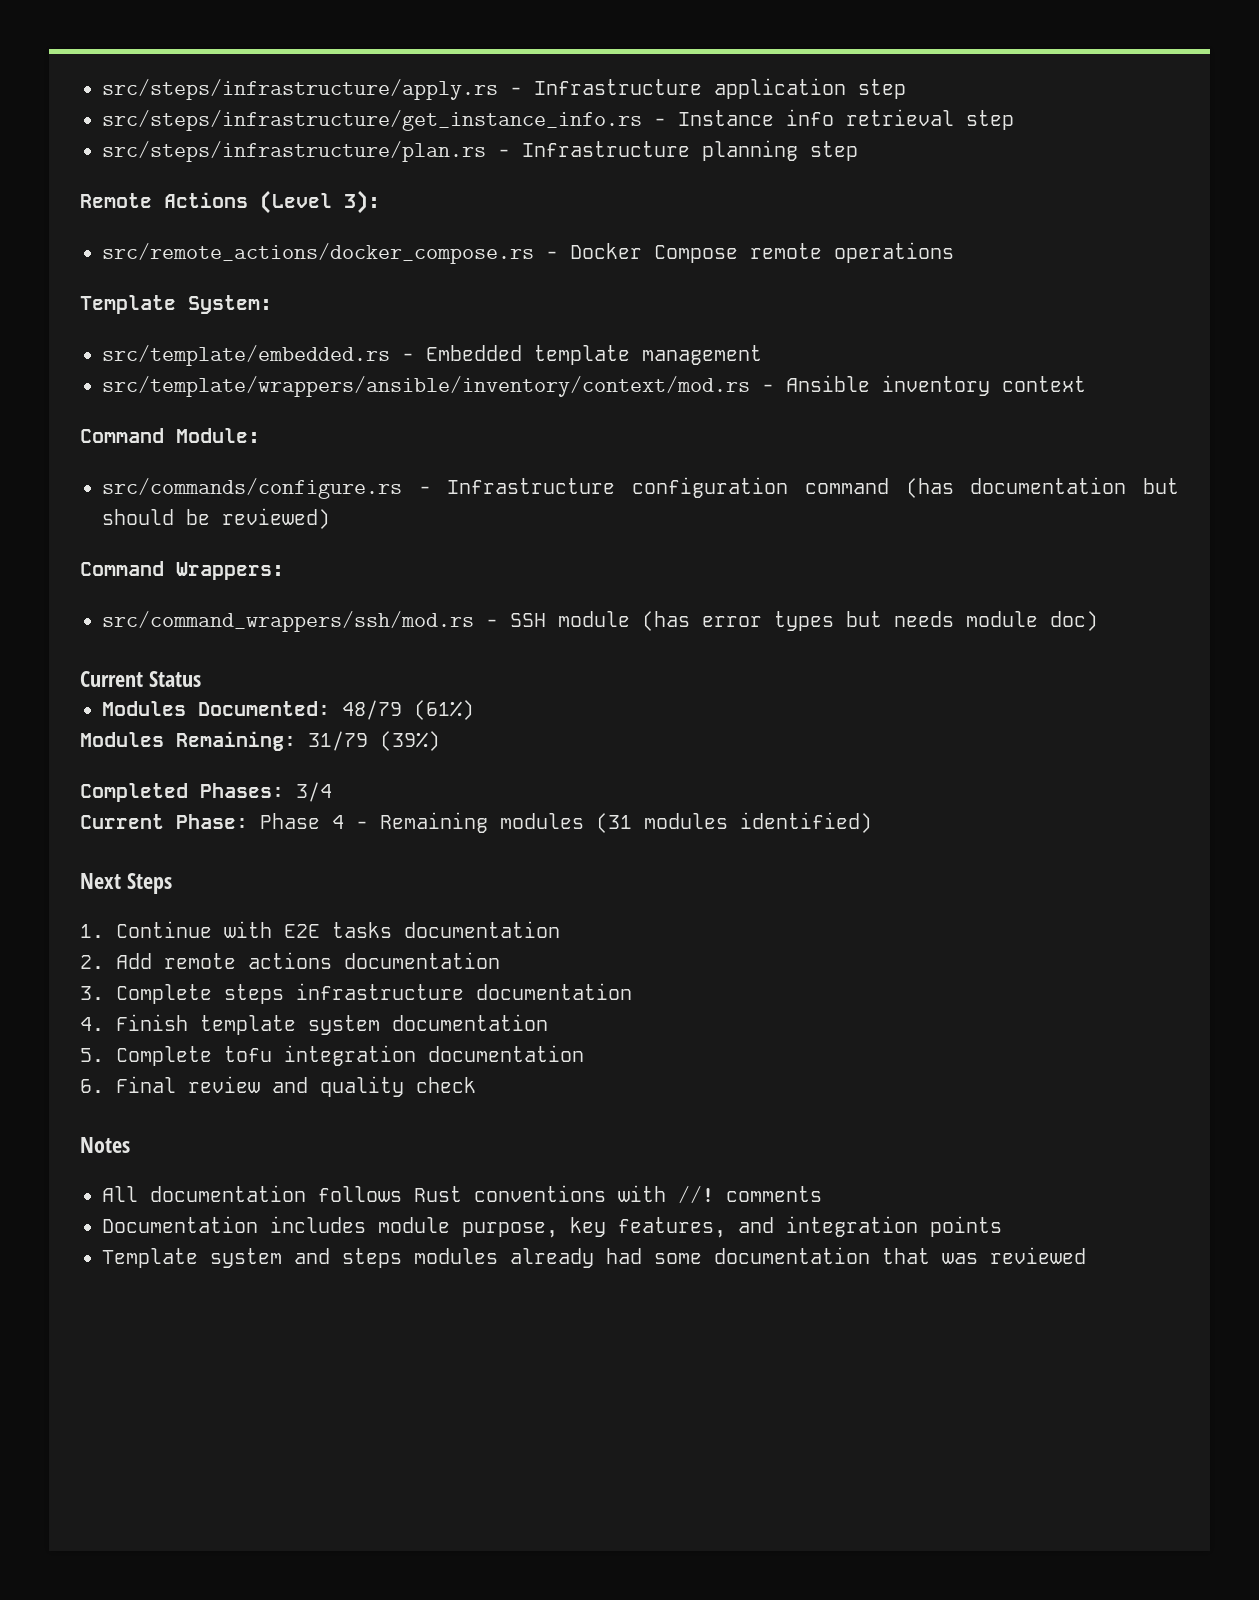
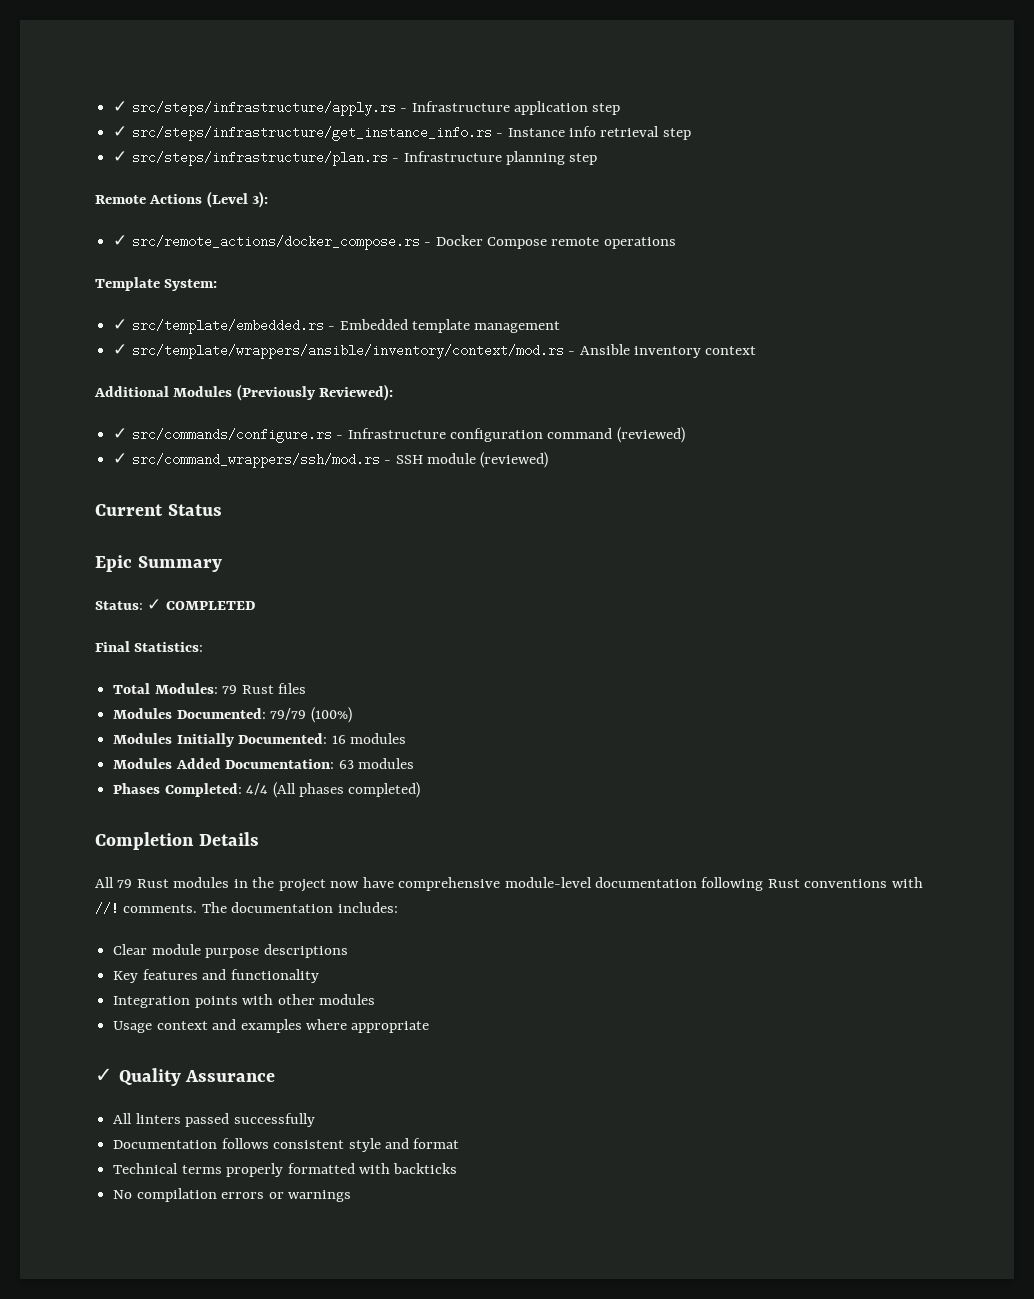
- src/steps/infrastructure/apply.rs - Infrastructure application step
+ ✓ src/steps/infrastructure/apply.rs - Infrastructure application step
- src/steps/infrastructure/get_instance_info.rs - Instance info retrieval step
+ ✓ src/steps/infrastructure/get_instance_info.rs - Instance info retrieval step
- src/steps/infrastructure/plan.rs - Infrastructure planning step
+ ✓ src/steps/infrastructure/plan.rs - Infrastructure planning step
- src/remote_actions/docker_compose.rs - Docker Compose remote operations
+ ✓ src/remote_actions/docker_compose.rs - Docker Compose remote operations
- src/template/embedded.rs - Embedded template management
+ ✓ src/template/embedded.rs - Embedded template management
- src/template/wrappers/ansible/inventory/context/mod.rs - Ansible inventory context
+ ✓ src/template/wrappers/ansible/inventory/context/mod.rs - Ansible inventory context
- Command Module:
- src/commands/configure.rs - Infrastructure configuration command (has documentation but should be reviewed)
- Command Wrappers:
- src/command_wrappers/ssh/mod.rs - SSH module (has error types but needs module doc)
+ Additional Modules (Previously Reviewed):
+ ✓ src/commands/configure.rs - Infrastructure configuration command (reviewed)
+ ✓ src/command_wrappers/ssh/mod.rs - SSH module (reviewed)
  Current Status
+ Epic Summary
+ Status: ✓ COMPLETED
+ Final Statistics:
+ Total Modules: 79 Rust files
- Modules Documented: 48/79 (61%)
- Modules Remaining: 31/79 (39%)
- Completed Phases: 3/4
- Current Phase: Phase 4 - Remaining modules (31 modules identified)
- Next Steps
- 1. Continue with E2E tasks documentation
- 2. Add remote actions documentation
- 3. Complete steps infrastructure documentation
- 4. Finish template system documentation
- 5. Complete tofu integration documentation
- 6. Final review and quality check
- Notes
- All documentation follows Rust conventions with //! comments
- Documentation includes module purpose, key features, and integration points
- Template system and steps modules already had some documentation that was reviewed
+ Modules Documented: 79/79 (100%)
+ Modules Initially Documented: 16 modules
+ Modules Added Documentation: 63 modules
+ Phases Completed: 4/4 (All phases completed)
+ Completion Details
+ All 79 Rust modules in the project now have comprehensive module-level documentation following Rust conventions with //! comments. The documentation includes:
+ Clear module purpose descriptions
+ Key features and functionality
+ Integration points with other modules
+ Usage context and examples where appropriate
+ ✓ Quality Assurance
+ All linters passed successfully
+ Documentation follows consistent style and format
+ Technical terms properly formatted with backticks
+ No compilation errors or warnings

